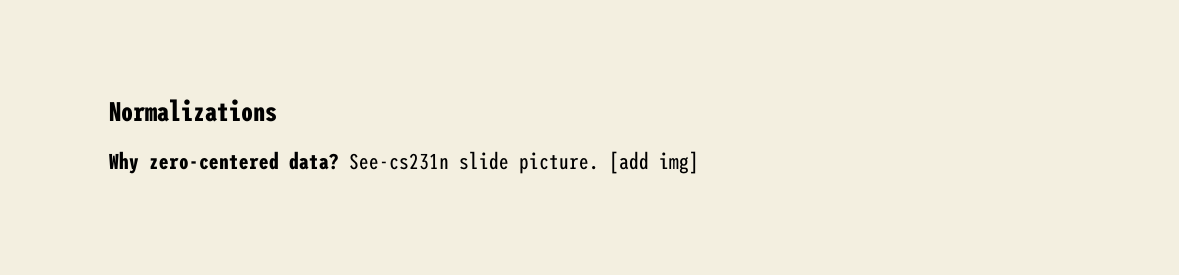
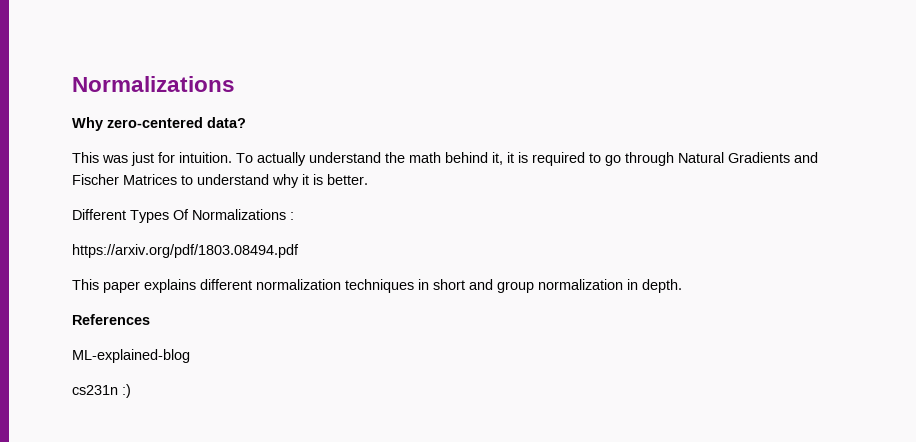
- Why zero-centered data? See-cs231n slide picture. [add img]
+ Why zero-centered data?
+ This was just for intuition. To actually understand the math behind it, it is required to go through Natural Gradients and Fischer Matrices to understand why it is better.
+ Different Types Of Normalizations :
+ https://arxiv.org/pdf/1803.08494.pdf
+ This paper explains different normalization techniques in short and group normalization in depth.
+ References
+ ML-explained-blog
+ cs231n :)

